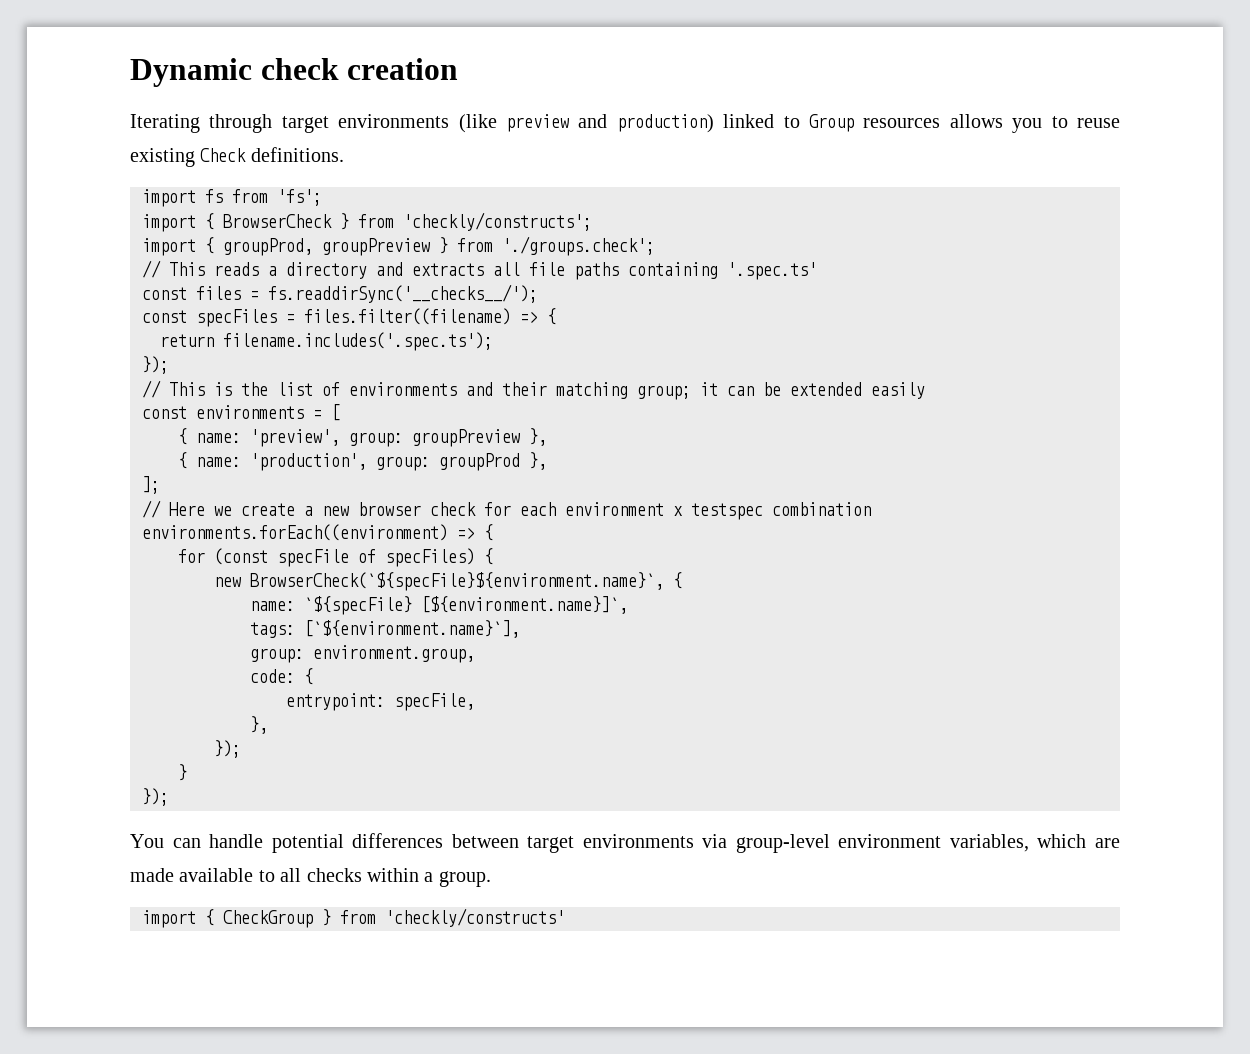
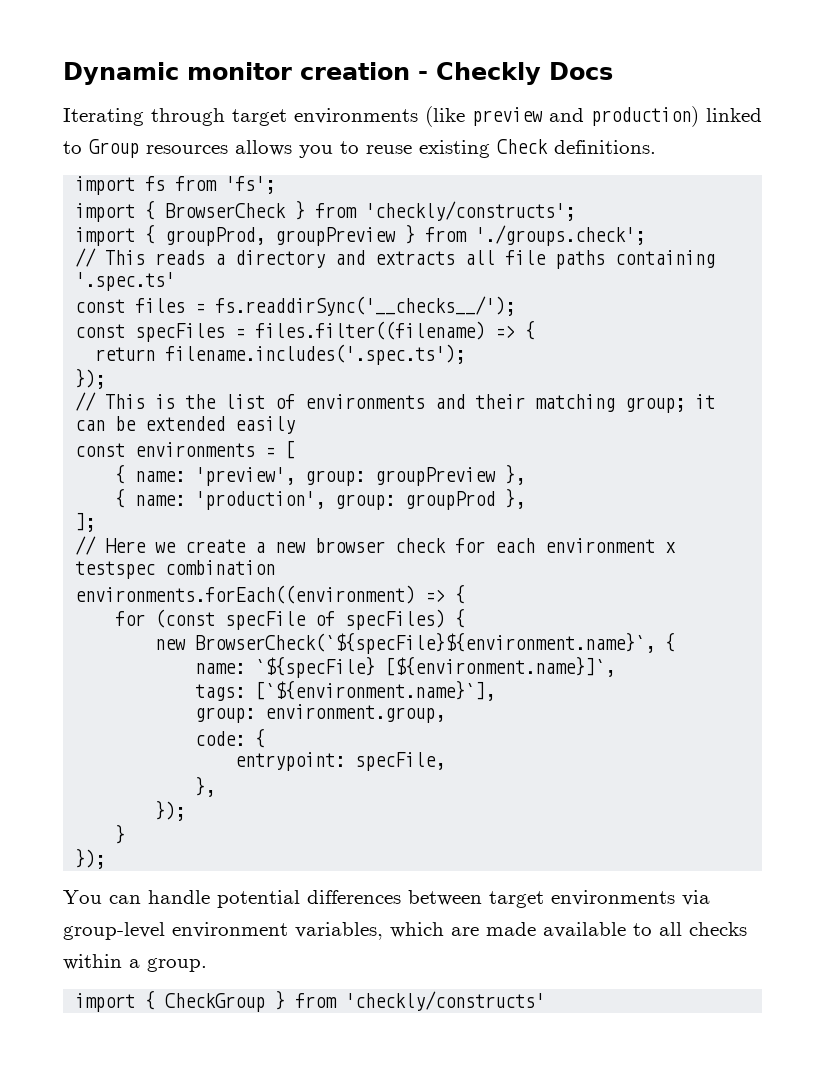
- Dynamic check creation
+ Dynamic monitor creation - Checkly Docs

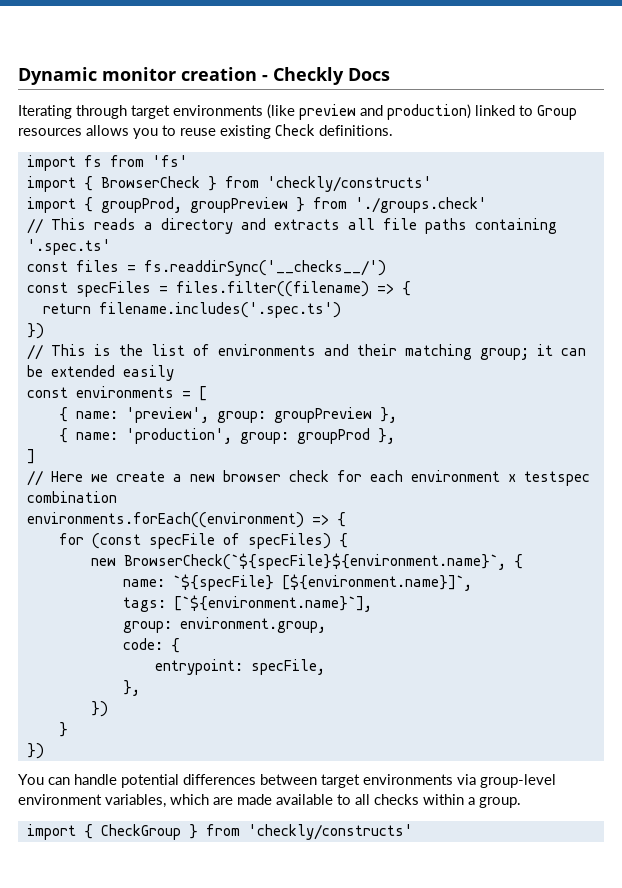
- import fs from 'fs';
+ import fs from 'fs'
- import { BrowserCheck } from 'checkly/constructs';
+ import { BrowserCheck } from 'checkly/constructs'
- import { groupProd, groupPreview } from './groups.check';
+ import { groupProd, groupPreview } from './groups.check'
- const files = fs.readdirSync('__checks__/');
+ const files = fs.readdirSync('__checks__/')
- return filename.includes('.spec.ts');
- });
+ return filename.includes('.spec.ts')
+ })
- ];
+ ]
  entrypoint: specFile,
  },
- });
+ })
  }
- });
+ })

